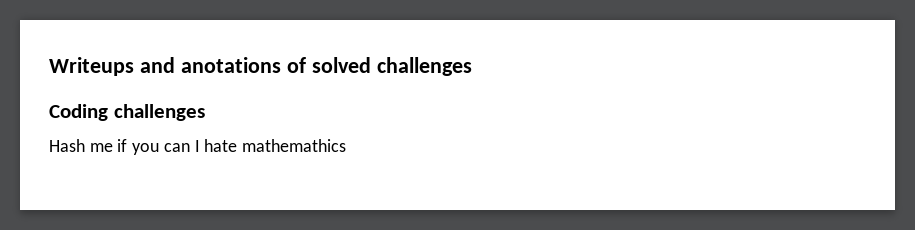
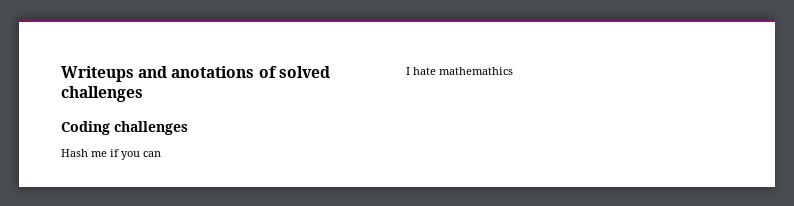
- Hash me if you can I hate mathemathics
+ Hash me if you can
+ I hate mathemathics

